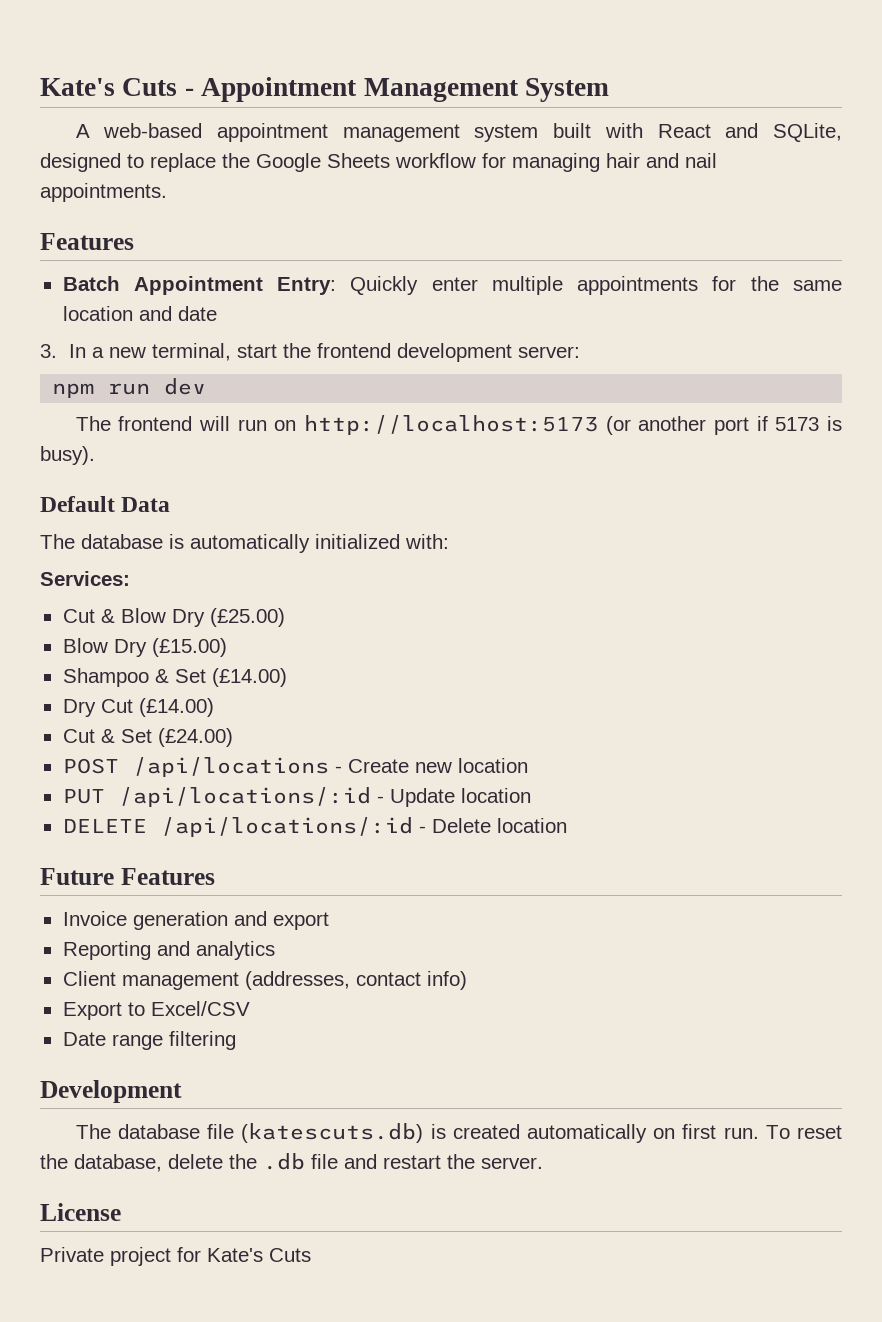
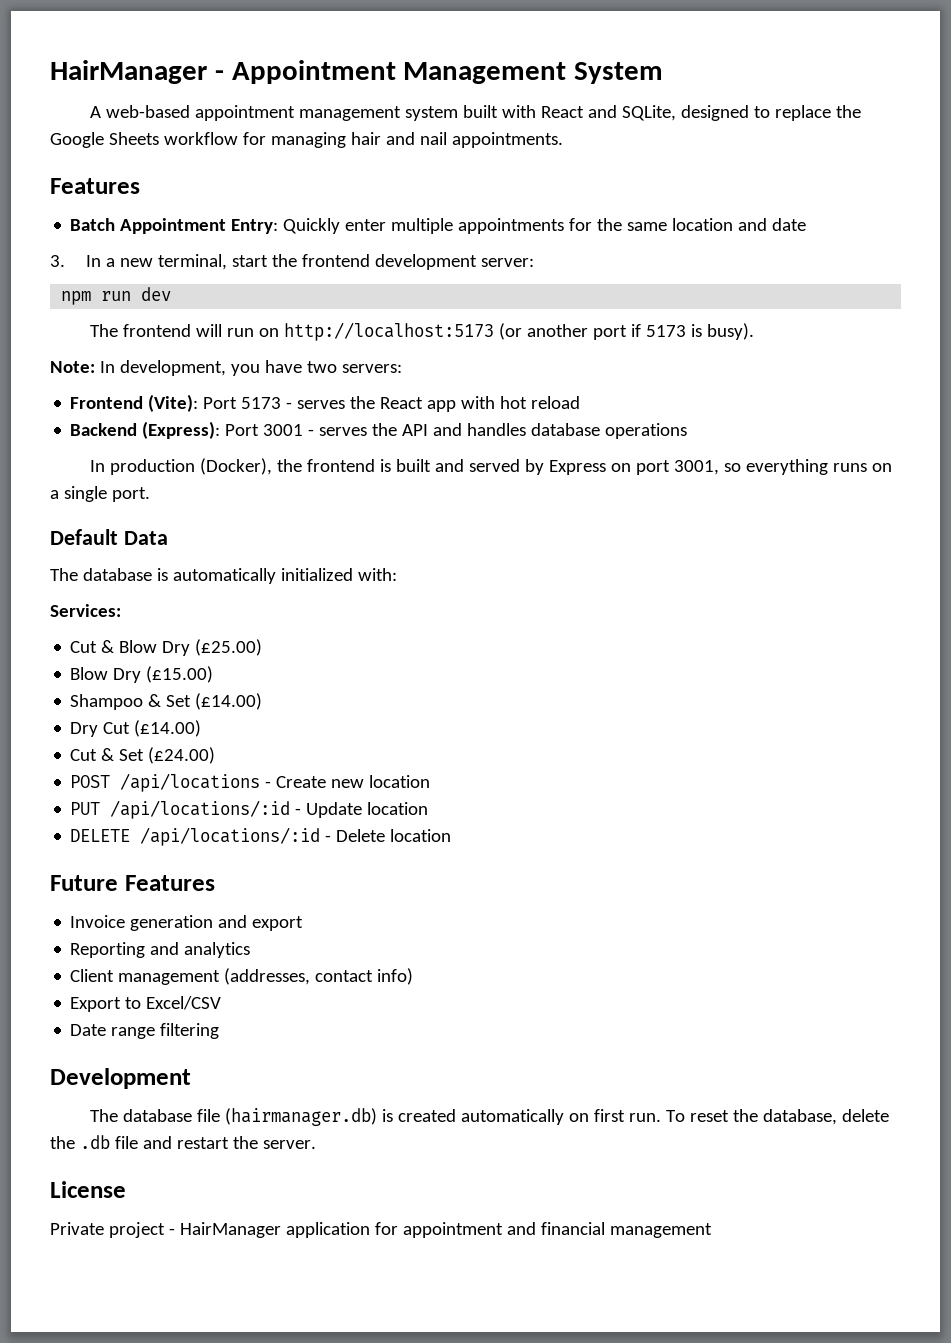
- Kate's Cuts - Appointment Management System
+ HairManager - Appointment Management System
+ Note: In development, you have two servers:
+ Frontend (Vite): Port 5173 - serves the React app with hot reload
+ Backend (Express): Port 3001 - serves the API and handles database operations
+ In production (Docker), the frontend is built and served by Express on port 3001, so everything runs on a single port.
- The database file (katescuts.db) is created automatically on first run.
+ The database file (hairmanager.db) is created automatically on first run.
- Private project for Kate's Cuts
+ Private project - HairManager application for appointment and financial management

